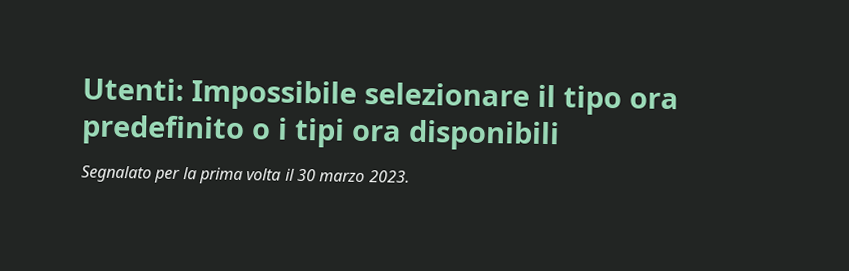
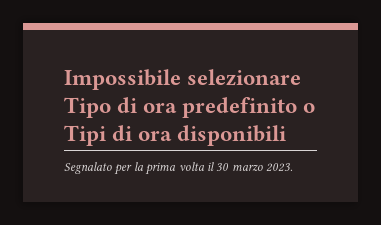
- Utenti: Impossibile selezionare il tipo ora predefinito o i tipi ora disponibili
+ Impossibile selezionare Tipo di ora predefinito o Tipi di ora disponibili

